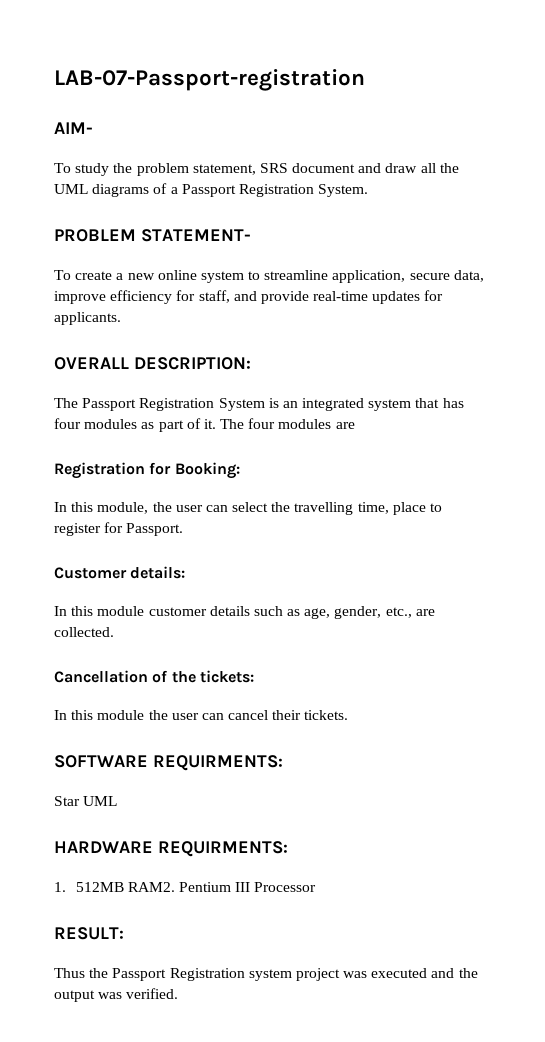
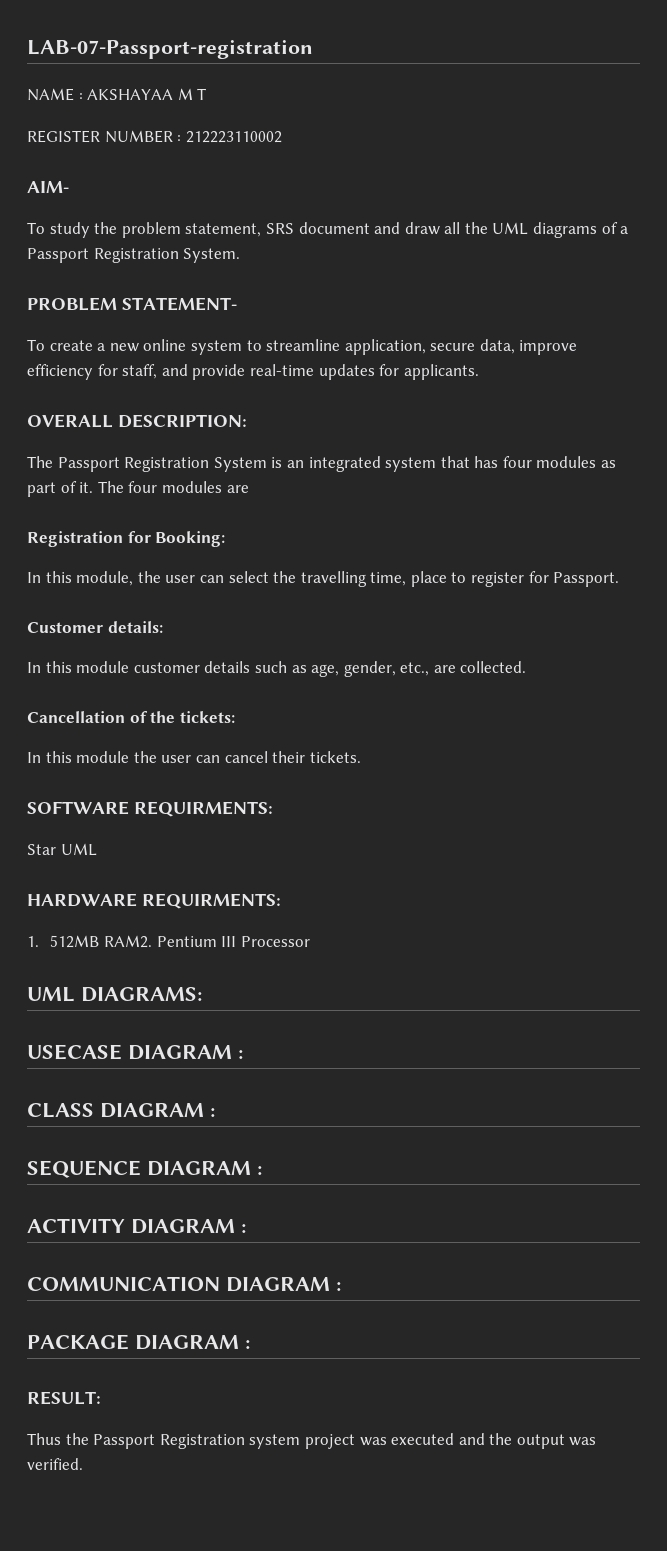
+ NAME : AKSHAYAA M T
+ REGISTER NUMBER : 212223110002
+ UML DIAGRAMS:
+ USECASE DIAGRAM :
+ CLASS DIAGRAM :
+ SEQUENCE DIAGRAM :
+ ACTIVITY DIAGRAM :
+ COMMUNICATION DIAGRAM :
+ PACKAGE DIAGRAM :

